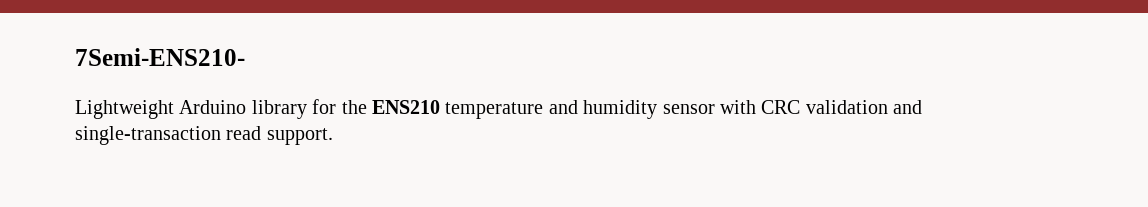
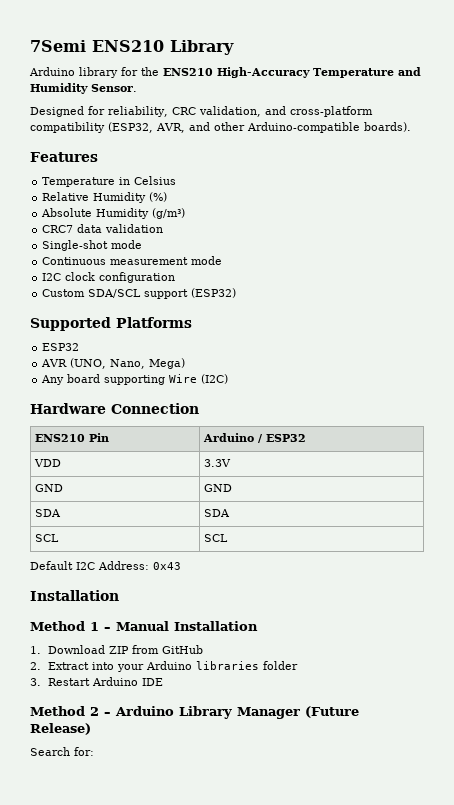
- 7Semi-ENS210-
- Lightweight Arduino library for the ENS210 temperature and humidity sensor with CRC validation and single-transaction read support.
+ 7Semi ENS210 Library
+ Arduino library for the ENS210 High-Accuracy Temperature and Humidity Sensor.
+ Designed for reliability, CRC validation, and cross-platform compatibility (ESP32, AVR, and other Arduino-compatible boards).
+ Features
+ Temperature in Celsius
+ Relative Humidity (%)
+ Absolute Humidity (g/m³)
+ CRC7 data validation
+ Single-shot mode
+ Continuous measurement mode
+ I2C clock configuration
+ Custom SDA/SCL support (ESP32)
+ Supported Platforms
+ ESP32
+ AVR (UNO, Nano, Mega)
+ Any board supporting Wire (I2C)
+ Hardware Connection
+ ENS210 Pin | Arduino / ESP32
+ VDD | 3.3V
+ GND | GND
+ SDA | SDA
+ SCL | SCL
+ Default I2C Address: 0x43
+ Installation
+ Method 1 – Manual Installation
+ 1. Download ZIP from GitHub
+ 2. Extract into your Arduino libraries folder
+ 3. Restart Arduino IDE
+ Method 2 – Arduino Library Manager (Future Release)
+ Search for:

